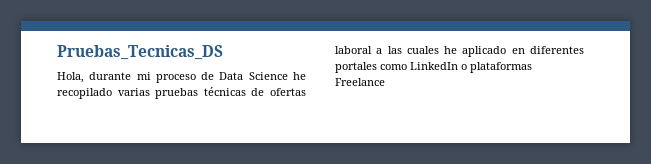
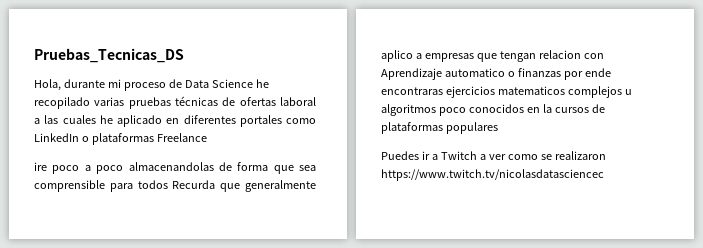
+ ire poco a poco almacenandolas de forma que sea comprensible para todos Recurda que generalmente aplico a empresas que tengan relacion con Aprendizaje automatico o finanzas por ende encontraras ejercicios matematicos complejos u algoritmos poco conocidos en la cursos de plataformas populares
+ Puedes ir a Twitch a ver como se realizaron https://www.twitch.tv/nicolasdatasciencec

